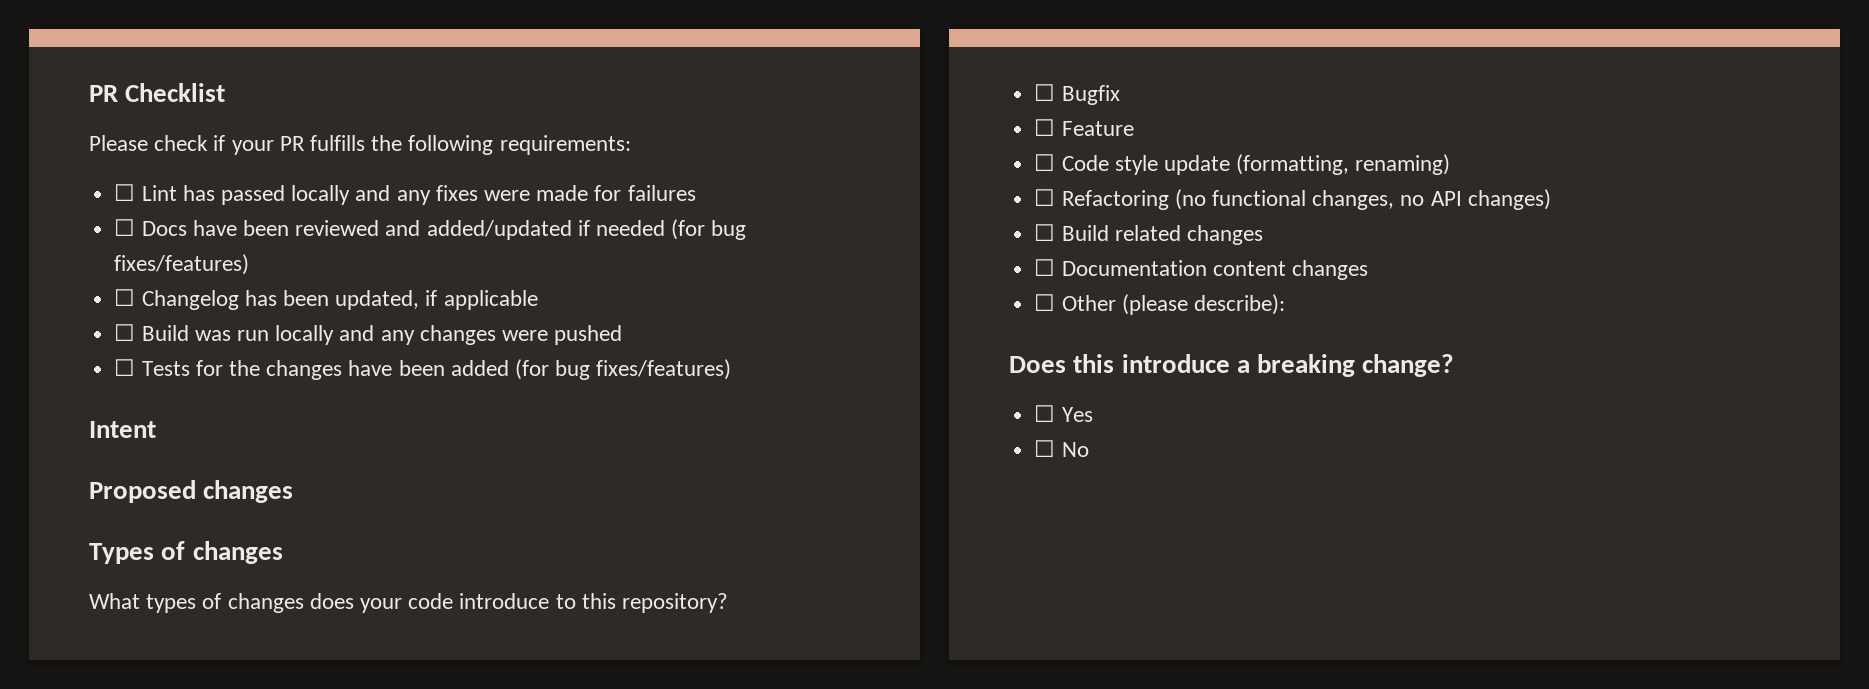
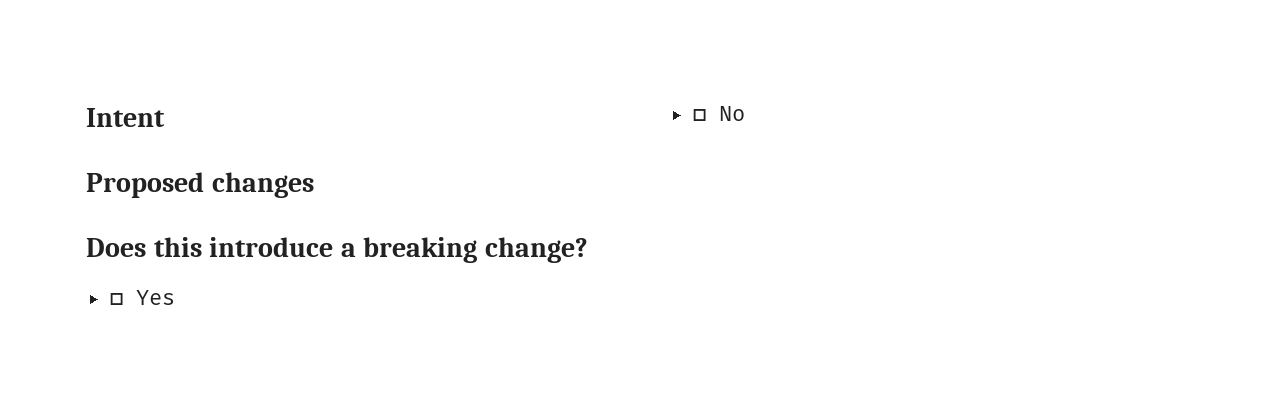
- PR Checklist
- Please check if your PR fulfills the following requirements:
- ☐ Lint has passed locally and any fixes were made for failures
- ☐ Docs have been reviewed and added/updated if needed (for bug fixes/features)
- ☐ Changelog has been updated, if applicable
- ☐ Build was run locally and any changes were pushed
- ☐ Tests for the changes have been added (for bug fixes/features)
  Intent
  Proposed changes
- Types of changes
- What types of changes does your code introduce to this repository?
- ☐ Bugfix
- ☐ Feature
- ☐ Code style update (formatting, renaming)
- ☐ Refactoring (no functional changes, no API changes)
- ☐ Build related changes
- ☐ Documentation content changes
- ☐ Other (please describe):

